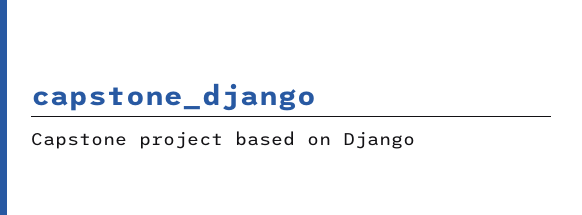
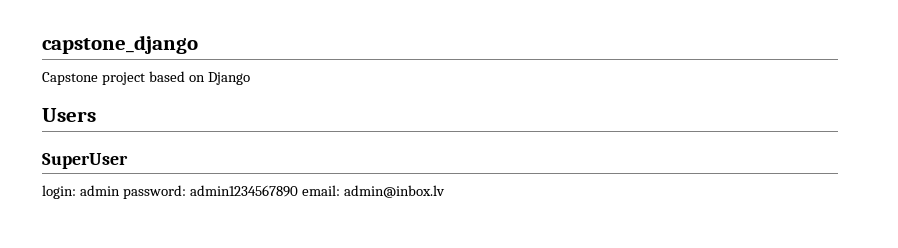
+ Users
+ SuperUser
+ login: admin password: admin1234567890 email: admin@inbox.lv

